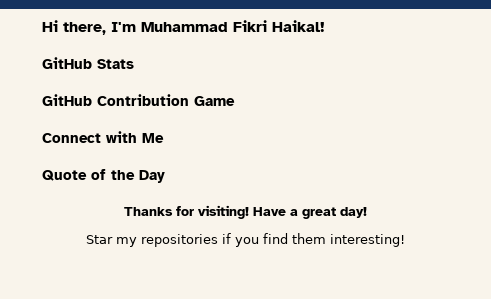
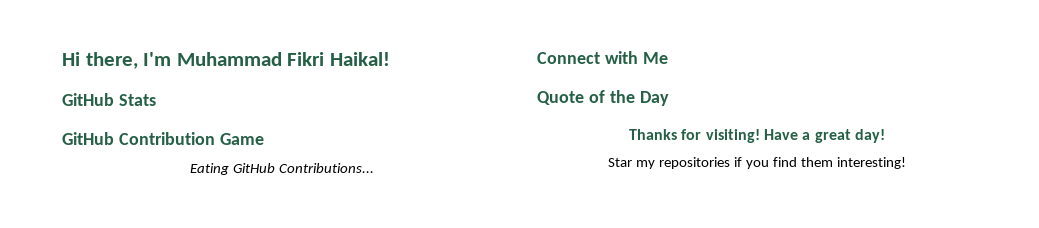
+ Eating GitHub Contributions...

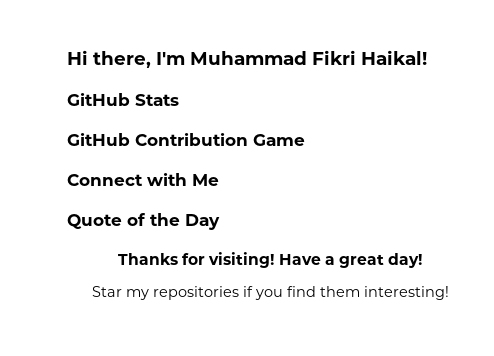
- Eating GitHub Contributions...

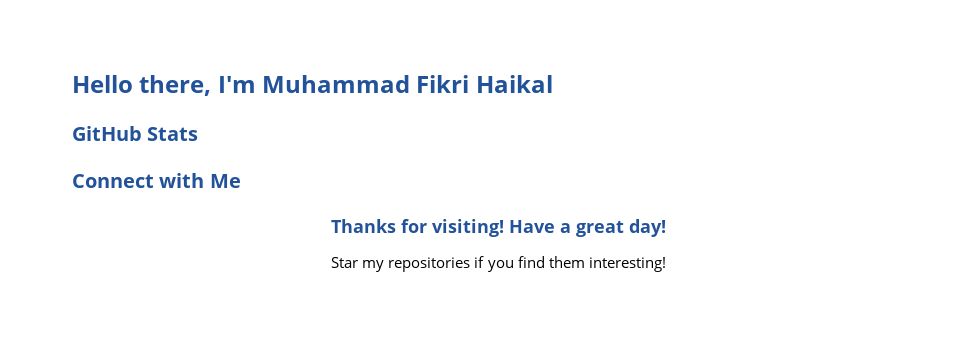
- Hi there, I'm Muhammad Fikri Haikal!
+ Hello there, I'm Muhammad Fikri Haikal
- GitHub Contribution Game
- Quote of the Day

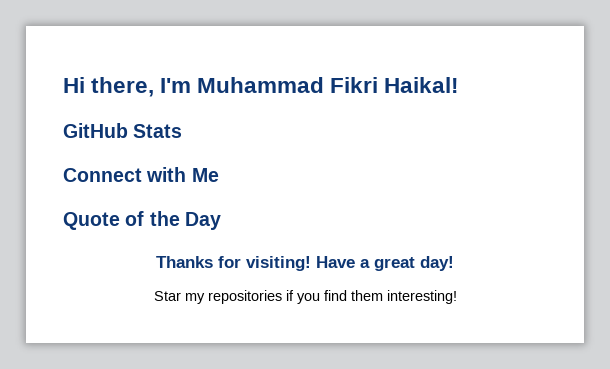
- Hello there, I'm Muhammad Fikri Haikal
+ Hi there, I'm Muhammad Fikri Haikal!
+ Quote of the Day

